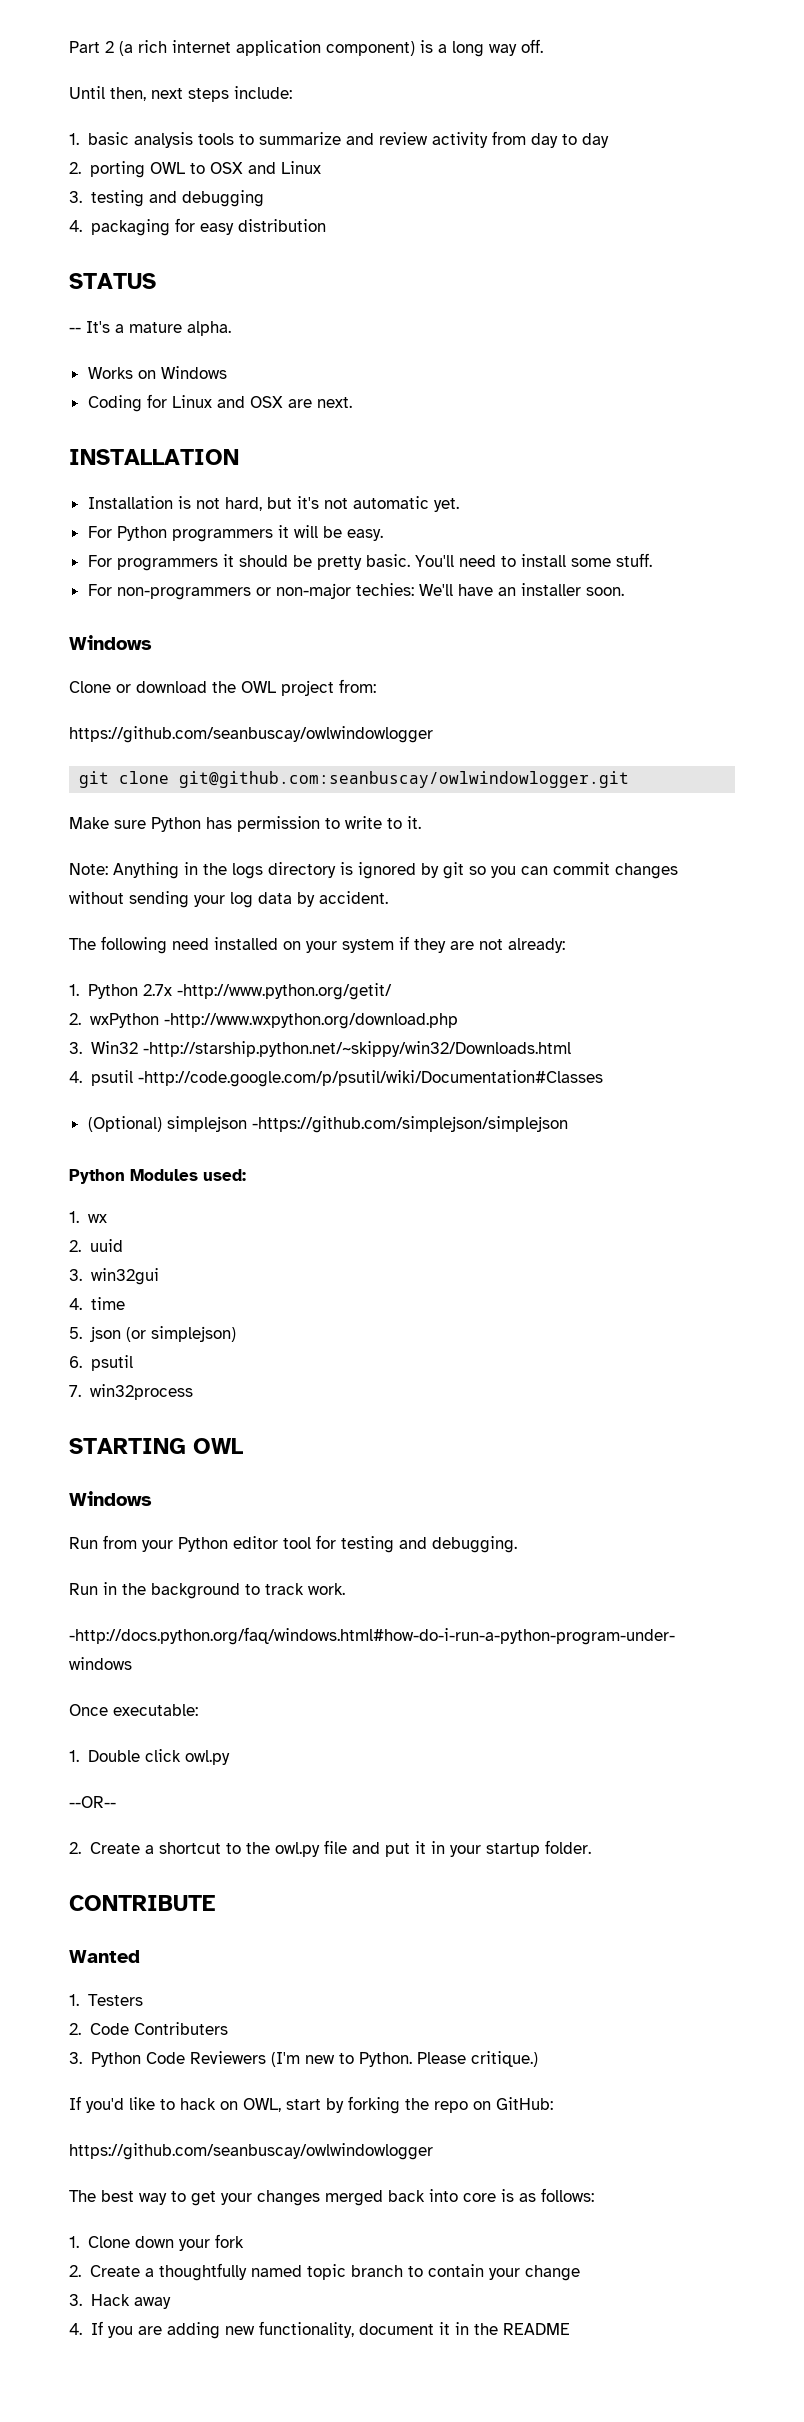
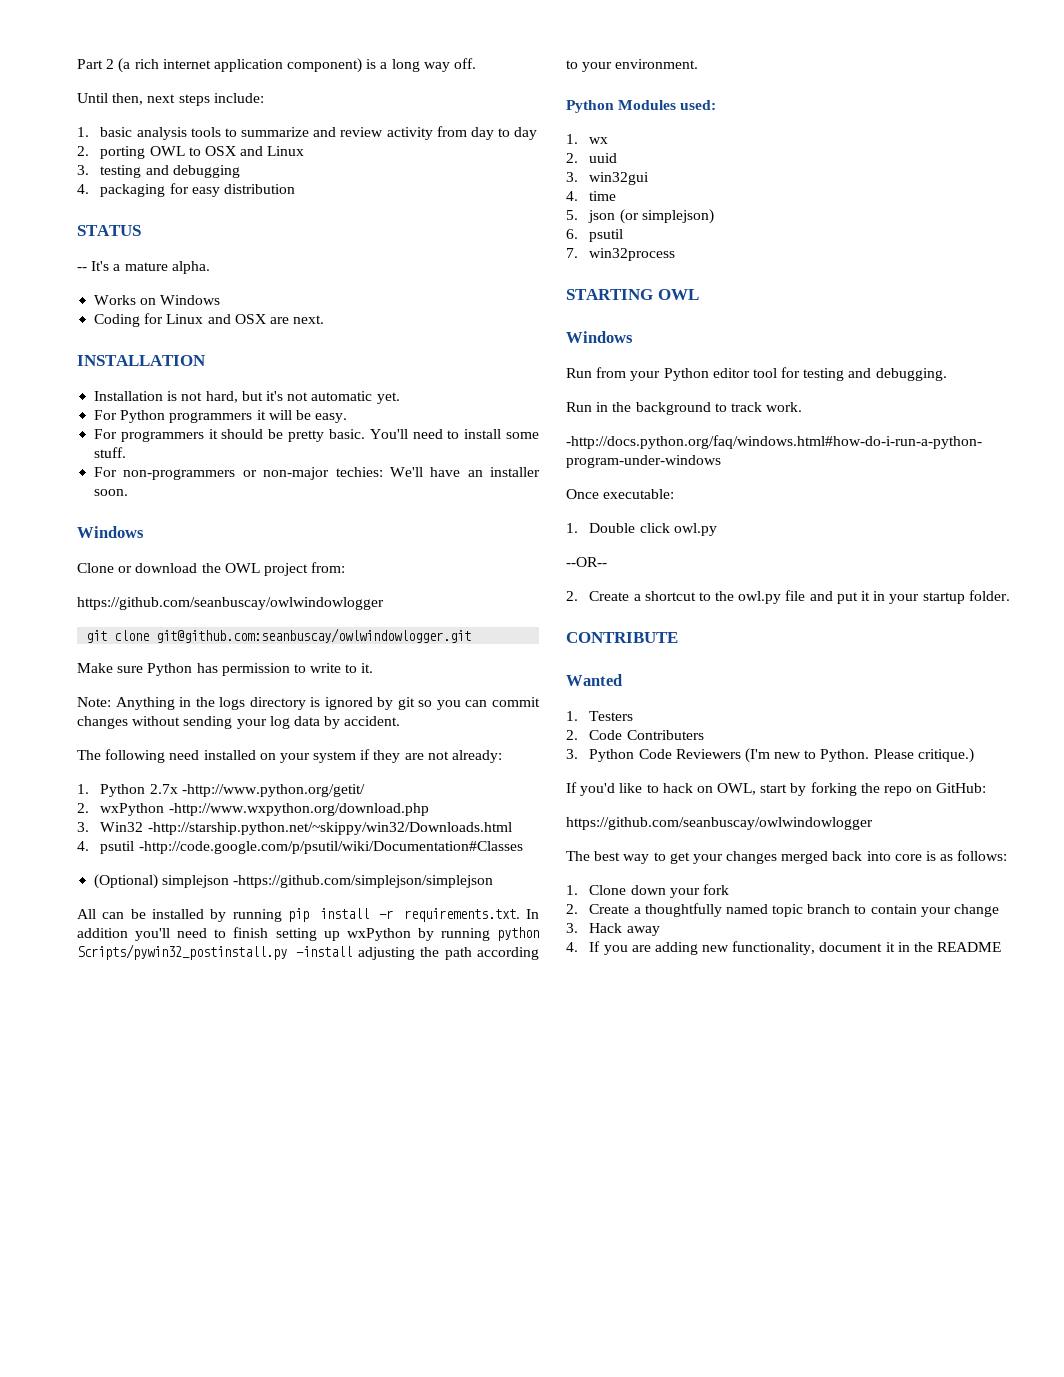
+ All can be installed by running pip install -r requirements.txt. In addition you'll need to finish setting up wxPython by running python Scripts/pywin32_postinstall.py -install adjusting the path according to your environment.

